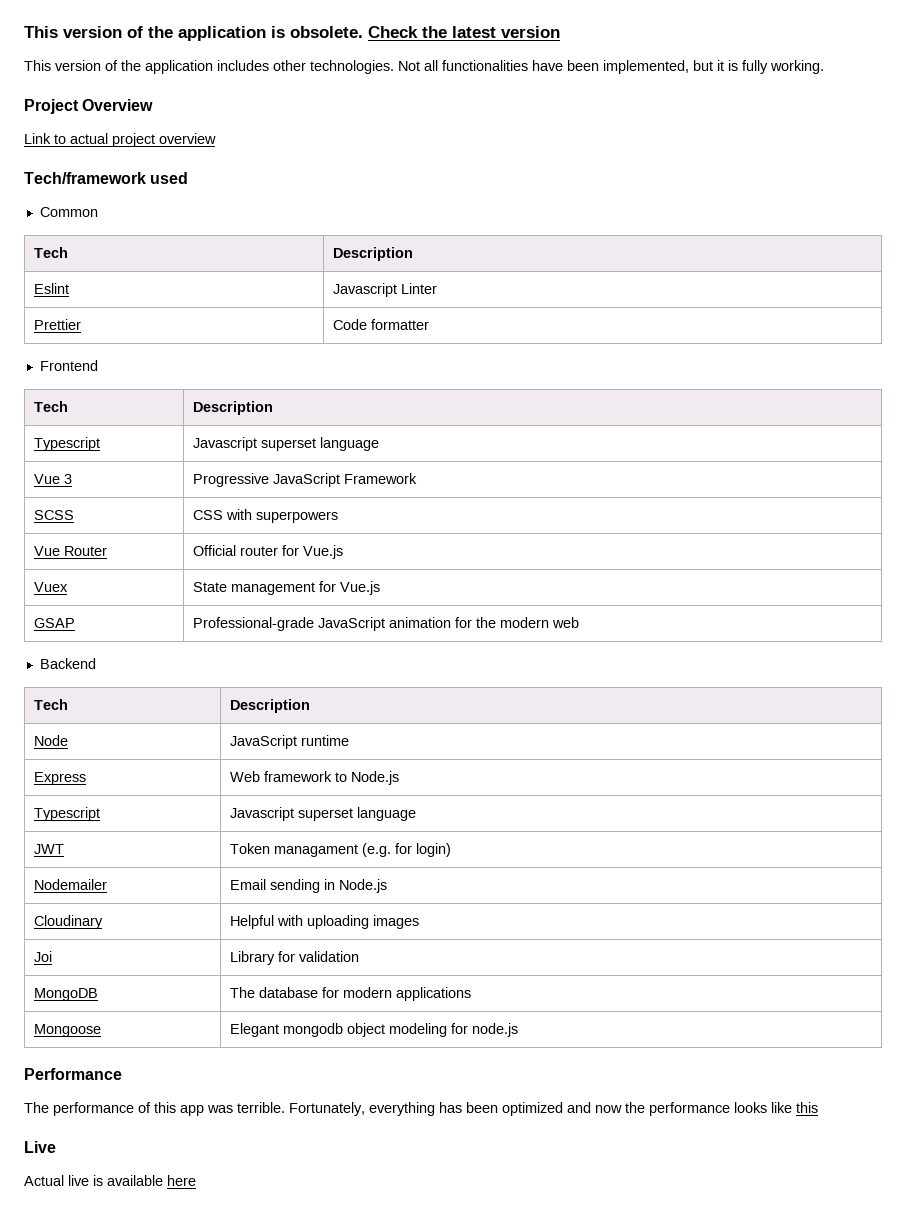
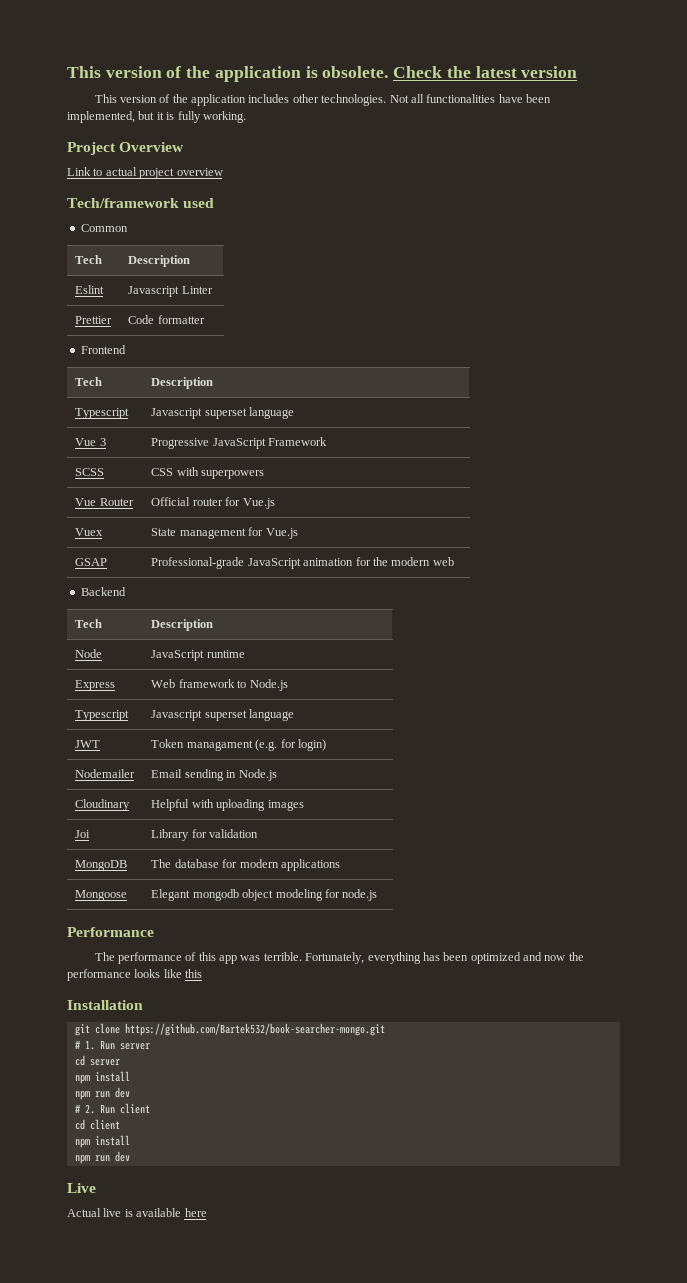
+ Installation
+ git clone https://github.com/Bartek532/book-searcher-mongo.git
+ # 1. Run server
+ cd server
+ npm install
+ npm run dev
+ # 2. Run client
+ cd client
+ npm install
+ npm run dev

